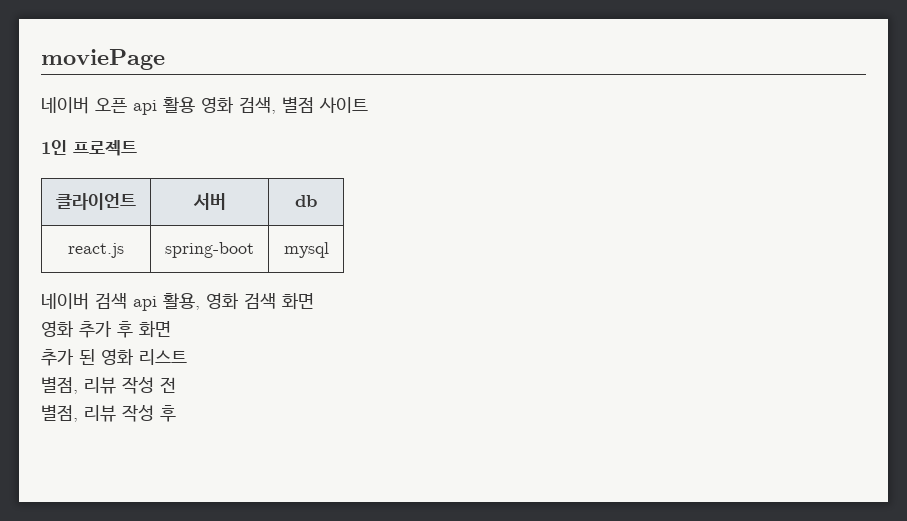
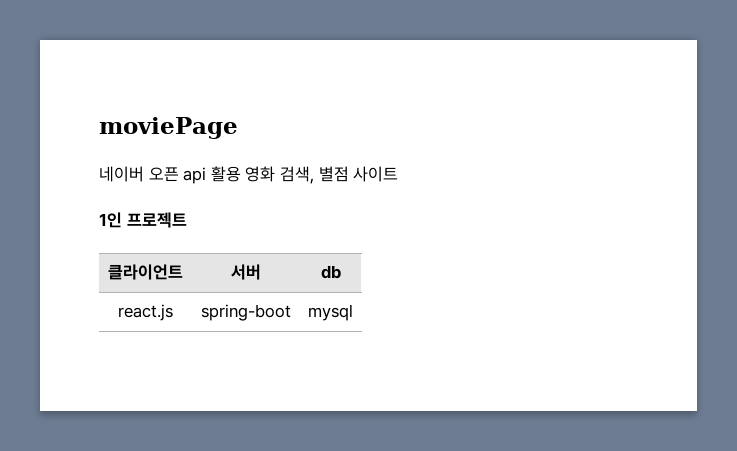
- 네이버 검색 api 활용, 영화 검색 화면
- 영화 추가 후 화면
- 추가 된 영화 리스트
- 별점, 리뷰 작성 전
- 별점, 리뷰 작성 후

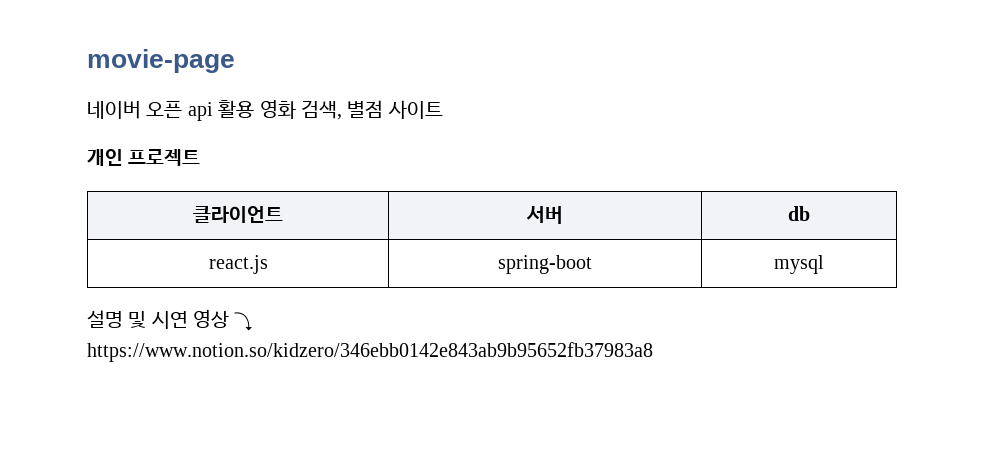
- moviePage
+ movie-page
- 1인 프로젝트
+ 개인 프로젝트
+ 설명 및 시연 영상 ⤵
+ https://www.notion.so/kidzero/346ebb0142e843ab9b95652fb37983a8

